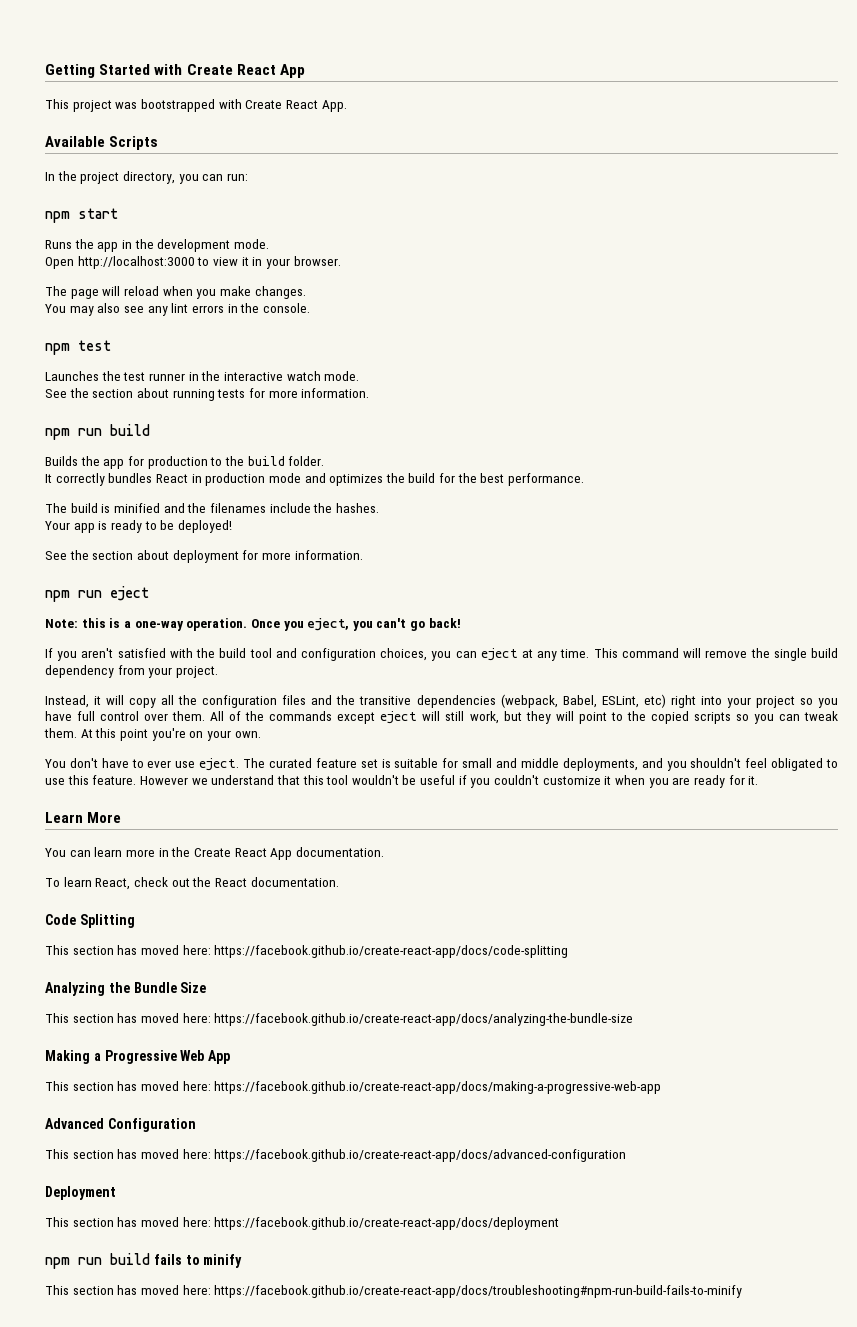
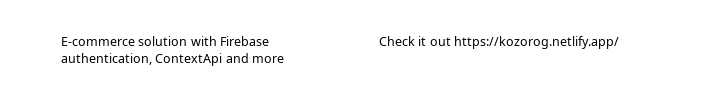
- Getting Started with Create React App
- This project was bootstrapped with Create React App.
- Available Scripts
- In the project directory, you can run:
- npm start
- Runs the app in the development mode.
- Open http://localhost:3000 to view it in your browser.
- The page will reload when you make changes.
- You may also see any lint errors in the console.
- npm test
- Launches the test runner in the interactive watch mode.
- See the section about running tests for more information.
- npm run build
- Builds the app for production to the build folder.
- It correctly bundles React in production mode and optimizes the build for the best performance.
- The build is minified and the filenames include the hashes.
- Your app is ready to be deployed!
- See the section about deployment for more information.
- npm run eject
- Note: this is a one-way operation. Once you eject, you can't go back!
- If you aren't satisfied with the build tool and configuration choices, you can eject at any time. This command will remove the single build dependency from your project.
- Instead, it will copy all the configuration files and the transitive dependencies (webpack, Babel, ESLint, etc) right into your project so you have full control over them. All of the commands except eject will still work, but they will point to the copied scripts so you can tweak them. At this point you're on your own.
- You don't have to ever use eject. The curated feature set is suitable for small and middle deployments, and you shouldn't feel obligated to use this feature. However we understand that this tool wouldn't be useful if you couldn't customize it when you are ready for it.
- Learn More
- You can learn more in the Create React App documentation.
- To learn React, check out the React documentation.
- Code Splitting
- This section has moved here: https://facebook.github.io/create-react-app/docs/code-splitting
- Analyzing the Bundle Size
- This section has moved here: https://facebook.github.io/create-react-app/docs/analyzing-the-bundle-size
- Making a Progressive Web App
- This section has moved here: https://facebook.github.io/create-react-app/docs/making-a-progressive-web-app
- Advanced Configuration
- This section has moved here: https://facebook.github.io/create-react-app/docs/advanced-configuration
- Deployment
- This section has moved here: https://facebook.github.io/create-react-app/docs/deployment
- npm run build fails to minify
- This section has moved here: https://facebook.github.io/create-react-app/docs/troubleshooting#npm-run-build-fails-to-minify
+ E-commerce solution with Firebase authentication, ContextApi and more
+ Check it out https://kozorog.netlify.app/

